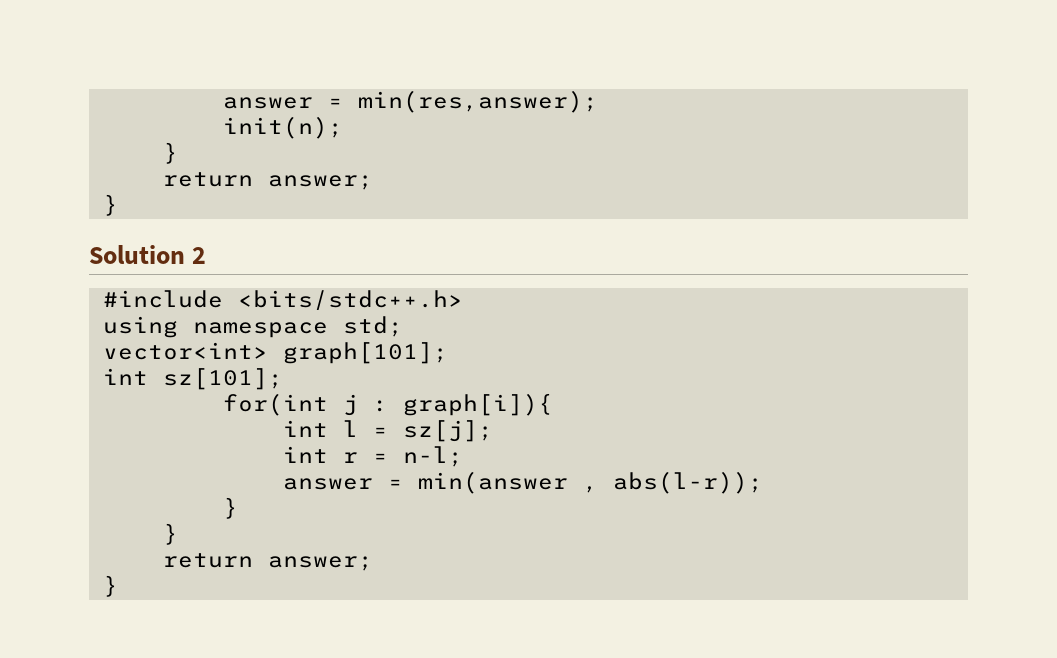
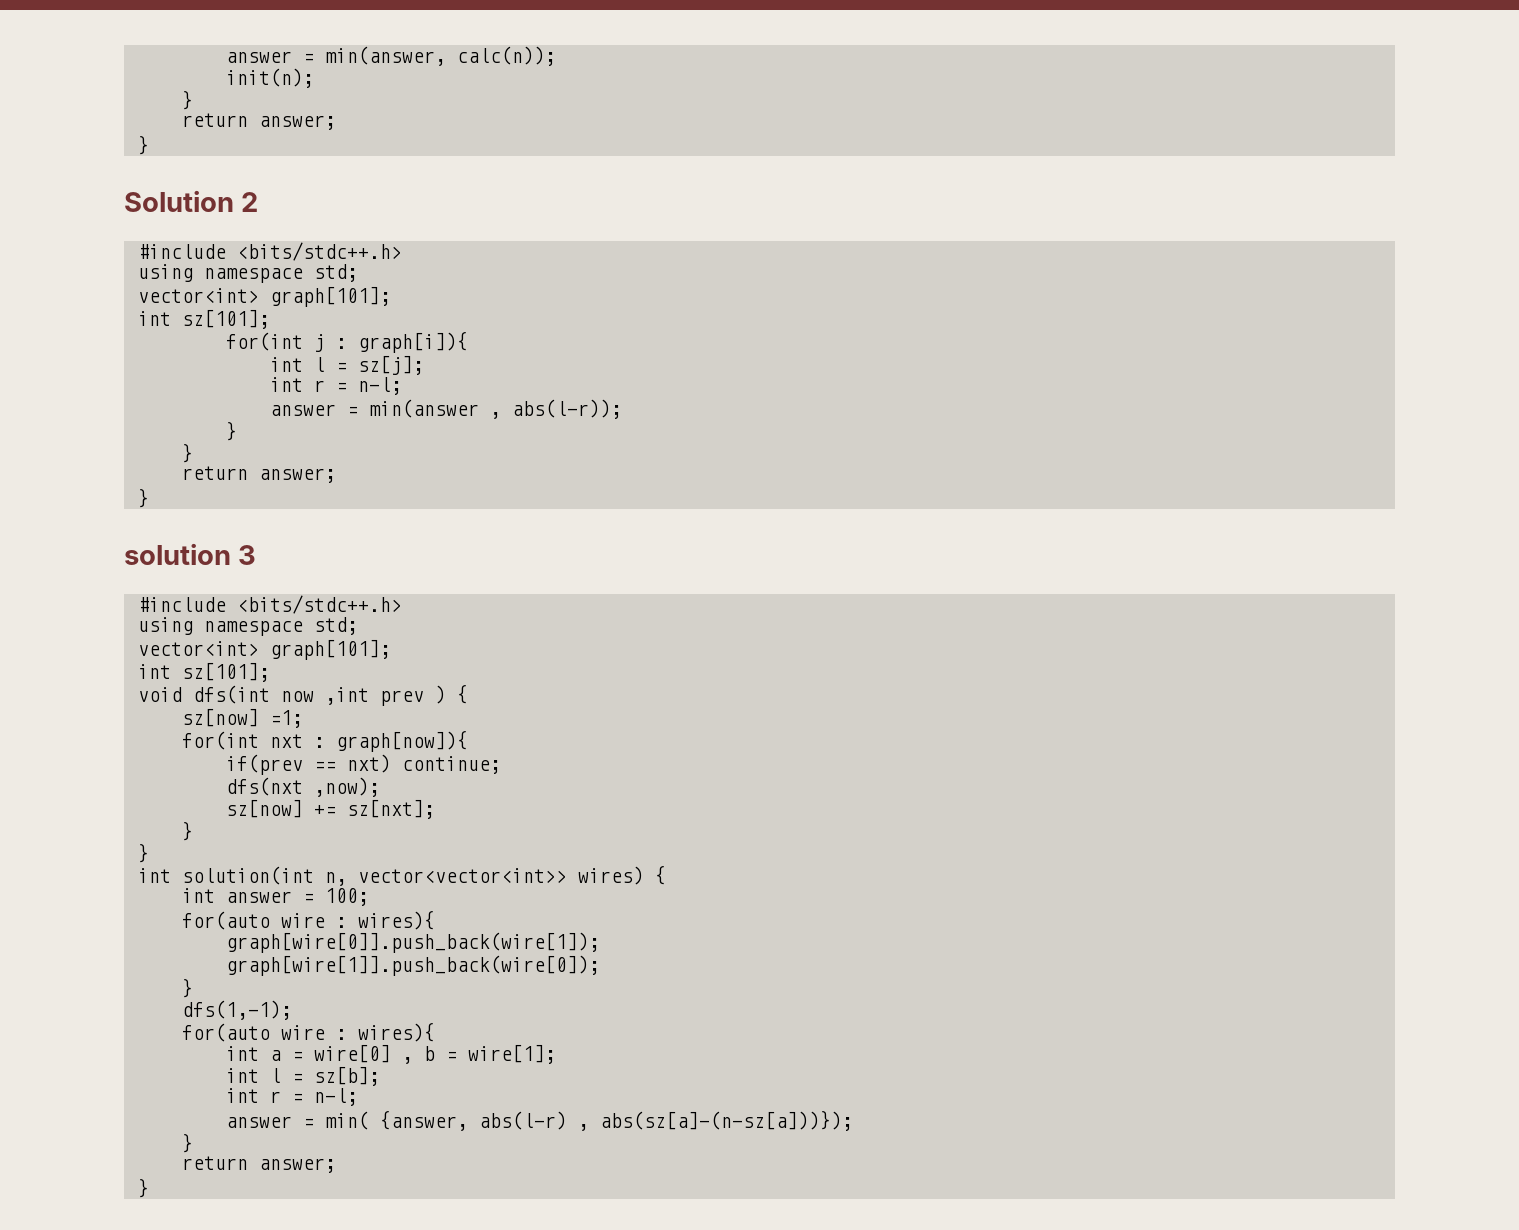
- answer = min(res,answer);
+ answer = min(answer, calc(n));
+ solution 3
+ #include <bits/stdc++.h>
+ using namespace std;
+ vector<int> graph[101];
+ int sz[101];
+ void dfs(int now ,int prev ) {
+ sz[now] =1;
+ for(int nxt : graph[now]){
+ if(prev == nxt) continue;
+ dfs(nxt ,now);
+ sz[now] += sz[nxt];
+ }
+ }
+ int solution(int n, vector<vector<int>> wires) {
+ int answer = 100;
+ for(auto wire : wires){
+ graph[wire[0]].push_back(wire[1]);
+ graph[wire[1]].push_back(wire[0]);
+ }
+ dfs(1,-1);
+ for(auto wire : wires){
+ int a = wire[0] , b = wire[1];
+ int l = sz[b];
+ int r = n-l;
+ answer = min( {answer, abs(l-r) , abs(sz[a]-(n-sz[a]))});
+ }
+ return answer;
+ }

